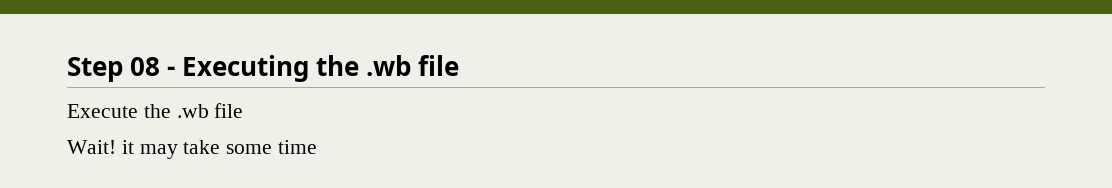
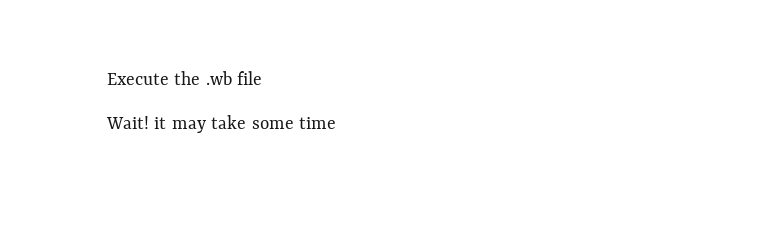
- Step 08 - Executing the .wb file

